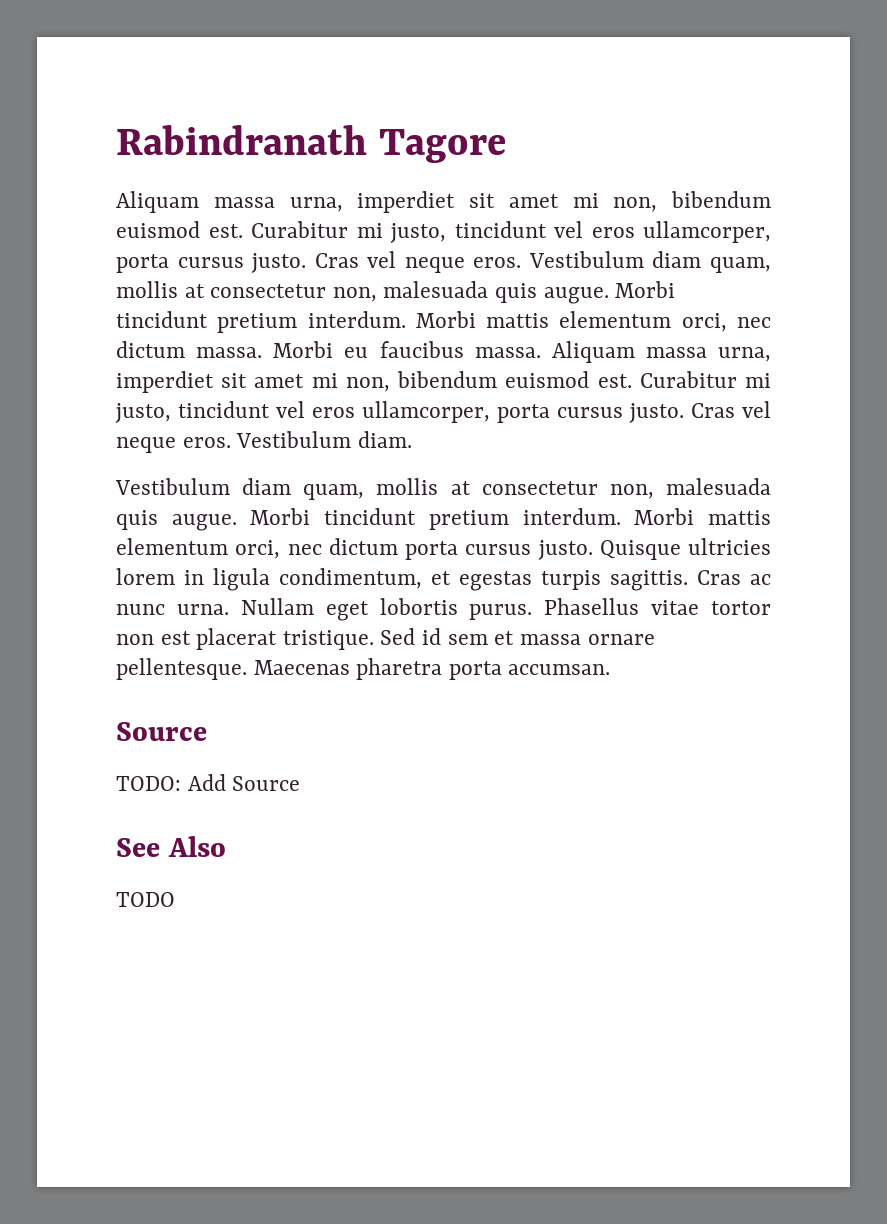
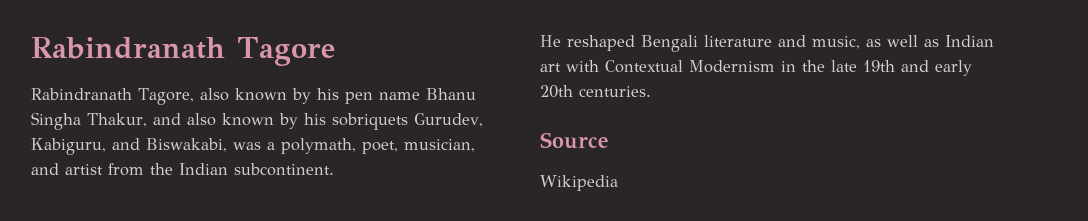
- Aliquam massa urna, imperdiet sit amet mi non, bibendum euismod est. Curabitur mi justo, tincidunt vel eros ullamcorper, porta cursus justo. Cras vel neque eros. Vestibulum diam quam, mollis at consectetur non, malesuada quis augue. Morbi tincidunt pretium interdum. Morbi mattis elementum orci, nec dictum massa. Morbi eu faucibus massa. Aliquam massa urna, imperdiet sit amet mi non, bibendum euismod est. Curabitur mi justo, tincidunt vel eros ullamcorper, porta cursus justo. Cras vel neque eros. Vestibulum diam.
- Vestibulum diam quam, mollis at consectetur non, malesuada quis augue. Morbi tincidunt pretium interdum. Morbi mattis elementum orci, nec dictum porta cursus justo. Quisque ultricies lorem in ligula condimentum, et egestas turpis sagittis. Cras ac nunc urna. Nullam eget lobortis purus. Phasellus vitae tortor non est placerat tristique. Sed id sem et massa ornare pellentesque. Maecenas pharetra porta accumsan.
+ Rabindranath Tagore, also known by his pen name Bhanu Singha Thakur, and also known by his sobriquets Gurudev, Kabiguru, and Biswakabi, was a polymath, poet, musician, and artist from the Indian subcontinent.
+ He reshaped Bengali literature and music, as well as Indian art with Contextual Modernism in the late 19th and early 20th centuries.
  Source
- TODO: Add Source
- See Also
- TODO
+ Wikipedia

